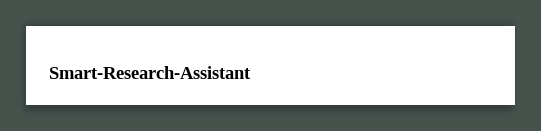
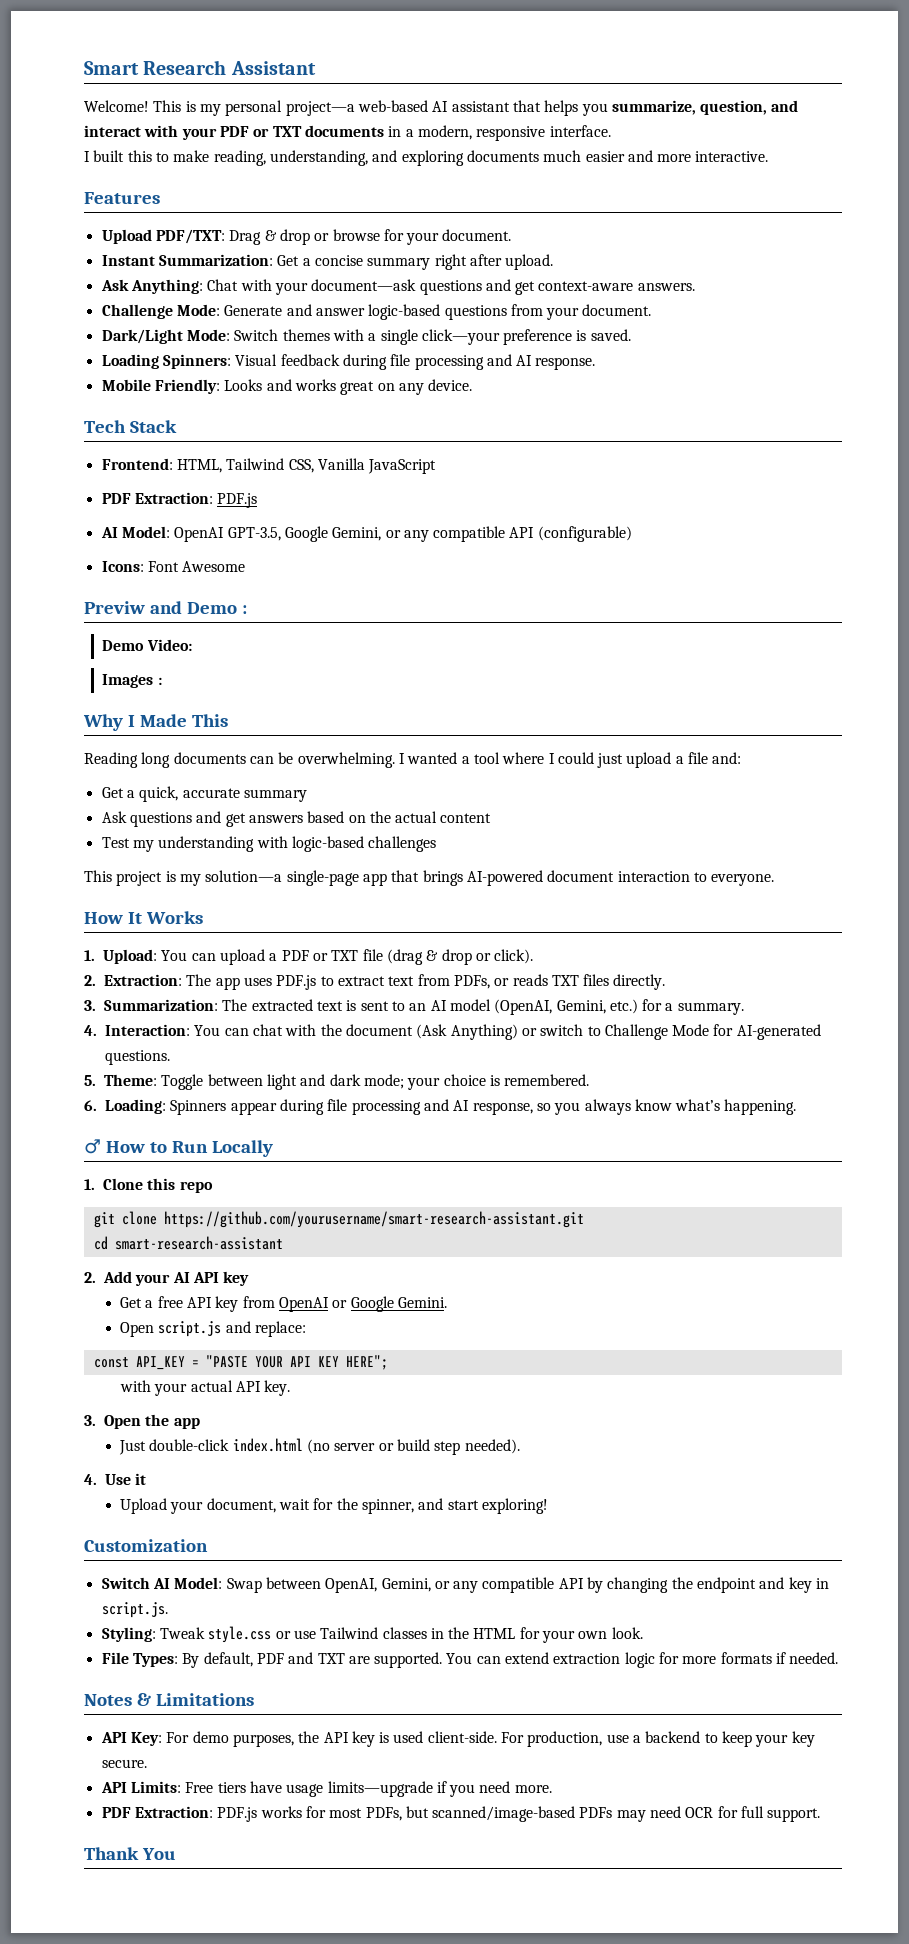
- Smart-Research-Assistant
+ Smart Research Assistant
+ Welcome! This is my personal project—a web-based AI assistant that helps you summarize, question, and interact with your PDF or TXT documents in a modern, responsive interface.
+ I built this to make reading, understanding, and exploring documents much easier and more interactive.
+ Features
+ Upload PDF/TXT: Drag & drop or browse for your document.
+ Instant Summarization: Get a concise summary right after upload.
+ Ask Anything: Chat with your document—ask questions and get context-aware answers.
+ Challenge Mode: Generate and answer logic-based questions from your document.
+ Dark/Light Mode: Switch themes with a single click—your preference is saved.
+ Loading Spinners: Visual feedback during file processing and AI response.
+ Mobile Friendly: Looks and works great on any device.
+ Tech Stack
+ Frontend: HTML, Tailwind CSS, Vanilla JavaScript
+ PDF Extraction: PDF.js
+ AI Model: OpenAI GPT-3.5, Google Gemini, or any compatible API (configurable)
+ Icons: Font Awesome
+ Previw and Demo :
+ Demo Video:
+ Images :
+ Why I Made This
+ Reading long documents can be overwhelming. I wanted a tool where I could just upload a file and:
+ Get a quick, accurate summary
+ Ask questions and get answers based on the actual content
+ Test my understanding with logic-based challenges
+ This project is my solution—a single-page app that brings AI-powered document interaction to everyone.
+ How It Works
+ 1. Upload: You can upload a PDF or TXT file (drag & drop or click).
+ 2. Extraction: The app uses PDF.js to extract text from PDFs, or reads TXT files directly.
+ 3. Summarization: The extracted text is sent to an AI model (OpenAI, Gemini, etc.) for a summary.
+ 4. Interaction: You can chat with the document (Ask Anything) or switch to Challenge Mode for AI-generated questions.
+ 5. Theme: Toggle between light and dark mode; your choice is remembered.
+ 6. Loading: Spinners appear during file processing and AI response, so you always know what’s happening.
+ ♂ How to Run Locally
+ 1. Clone this repo
+ git clone https://github.com/yourusername/smart-research-assistant.git
+ cd smart-research-assistant
+ 2. Add your AI API key
+ Get a free API key from OpenAI or Google Gemini.
+ Open script.js and replace:
+ const API_KEY = "PASTE YOUR API KEY HERE";
+ with your actual API key.
+ 3. Open the app
+ Just double-click index.html (no server or build step needed).
+ 4. Use it
+ Upload your document, wait for the spinner, and start exploring!
+ Customization
+ Switch AI Model: Swap between OpenAI, Gemini, or any compatible API by changing the endpoint and key in script.js.
+ Styling: Tweak style.css or use Tailwind classes in the HTML for your own look.
+ File Types: By default, PDF and TXT are supported. You can extend extraction logic for more formats if needed.
+ Notes & Limitations
+ API Key: For demo purposes, the API key is used client-side. For production, use a backend to keep your key secure.
+ API Limits: Free tiers have usage limits—upgrade if you need more.
+ PDF Extraction: PDF.js works for most PDFs, but scanned/image-based PDFs may need OCR for full support.
+ Thank You

